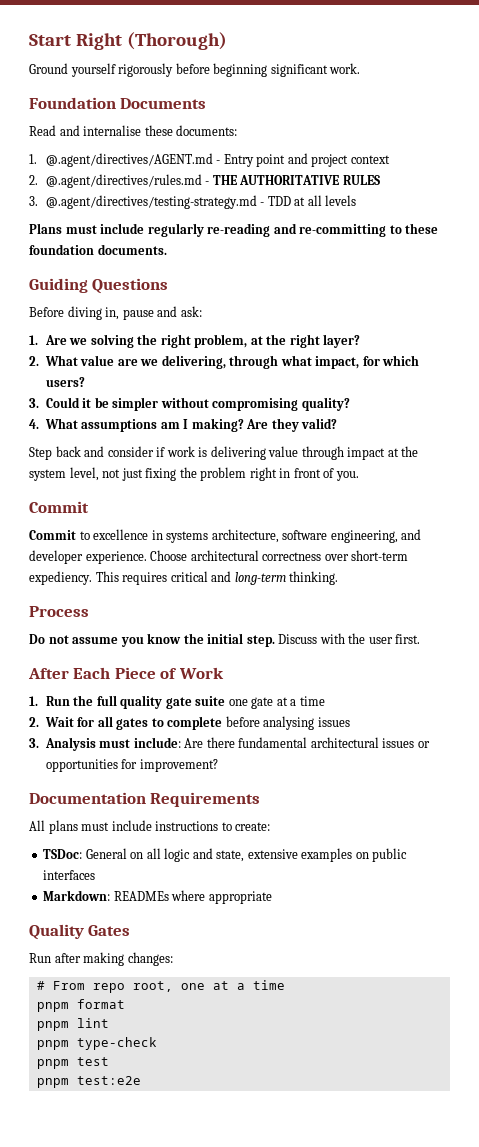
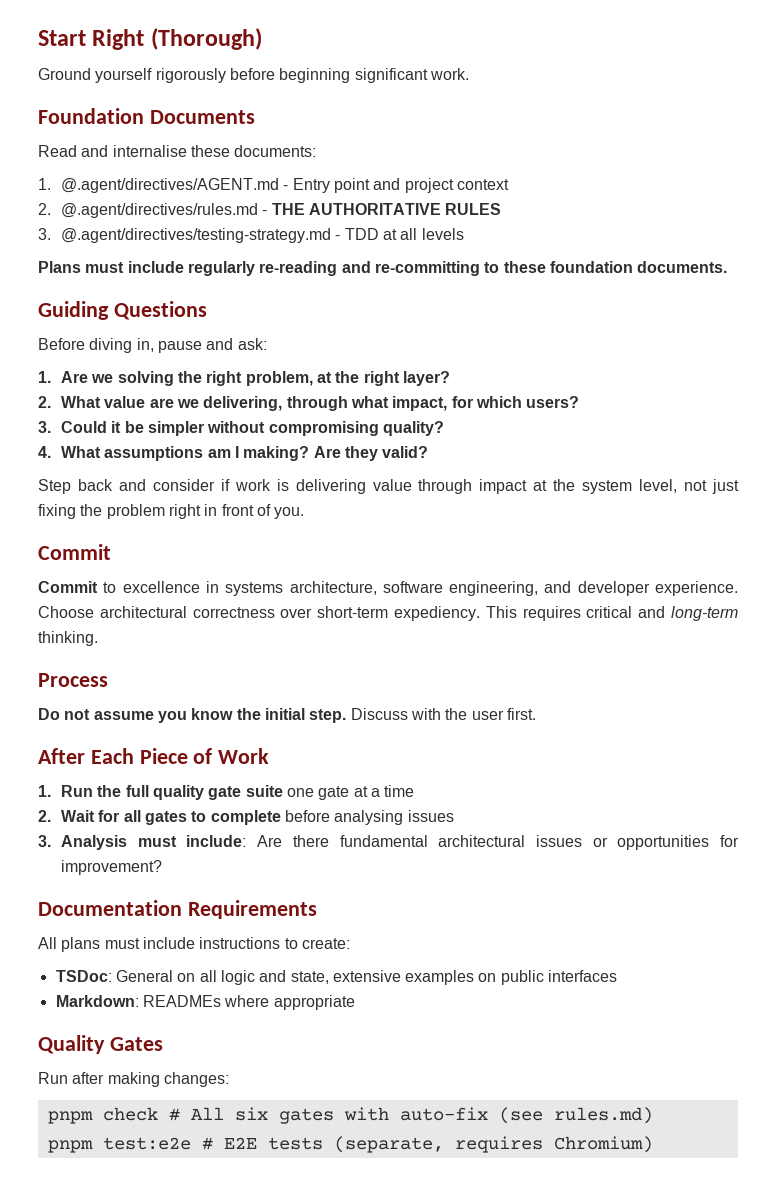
- # From repo root, one at a time
- pnpm format
- pnpm lint
- pnpm type-check
- pnpm test
- pnpm test:e2e
+ pnpm check # All six gates with auto-fix (see rules.md)
+ pnpm test:e2e # E2E tests (separate, requires Chromium)

